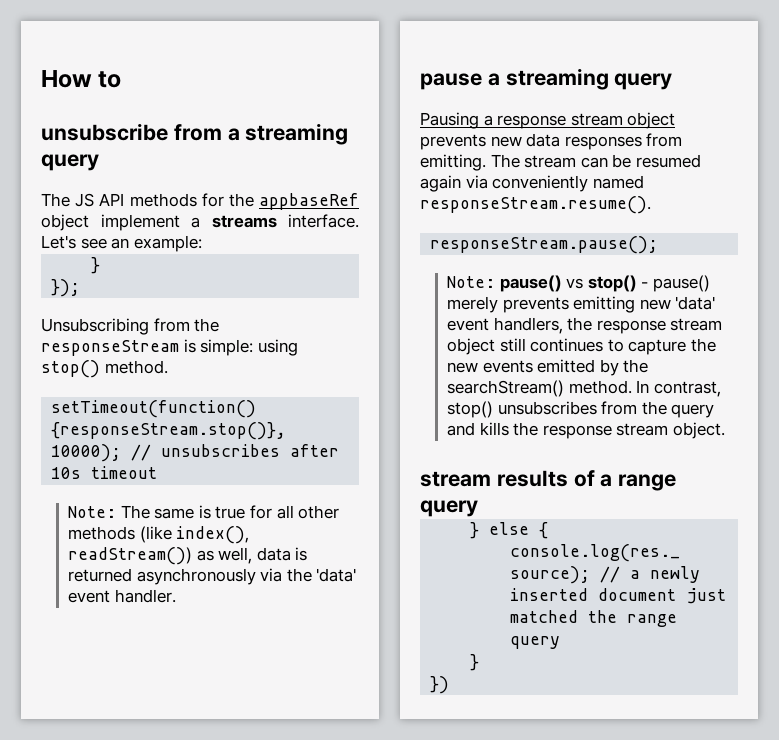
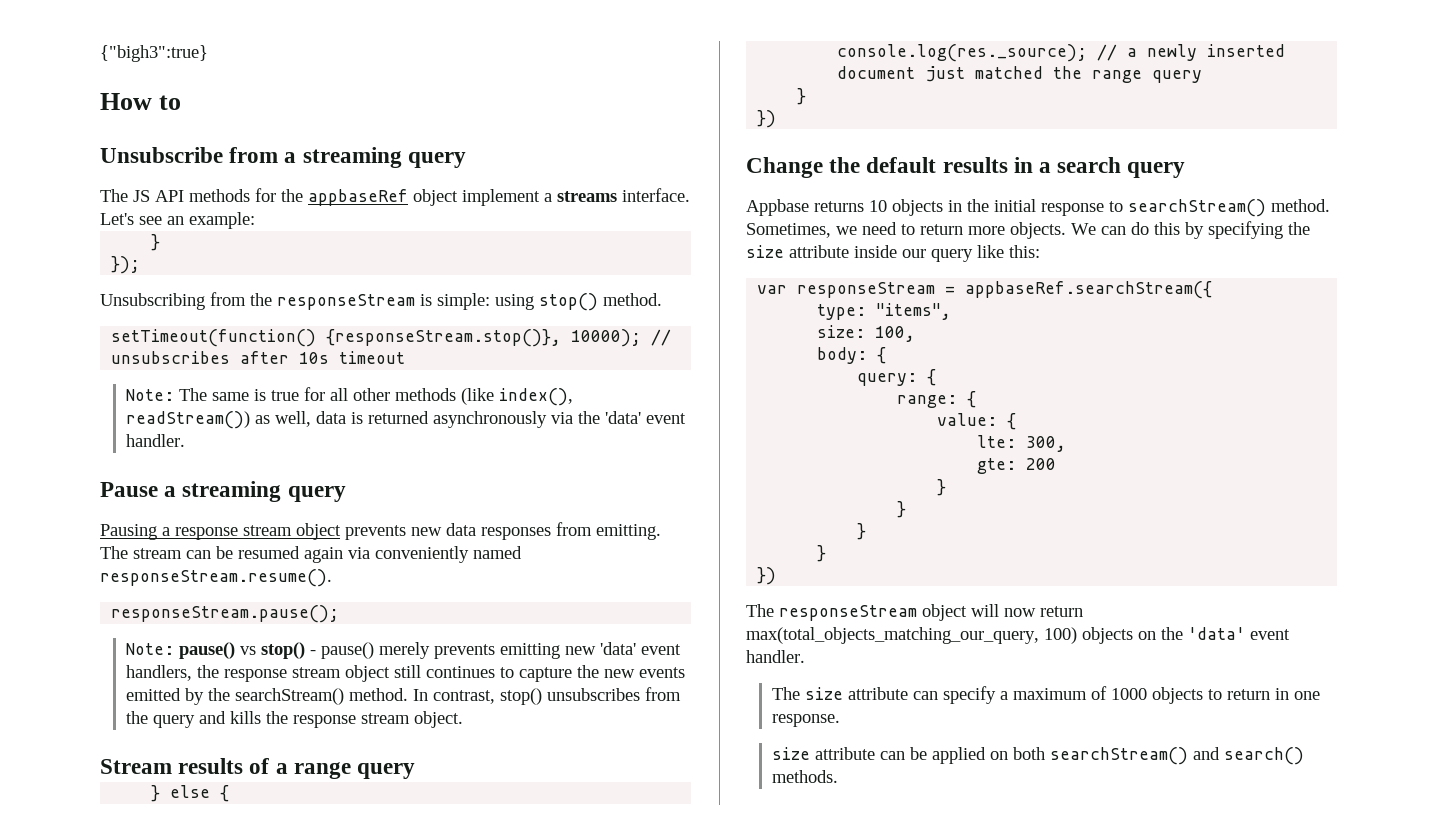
+ {"bigh3":true}
- unsubscribe from a streaming query
+ Unsubscribe from a streaming query
- pause a streaming query
+ Pause a streaming query
- stream results of a range query
+ Stream results of a range query
+ Change the default results in a search query
+ Appbase returns 10 objects in the initial response to searchStream() method. Sometimes, we need to return more objects. We can do this by specifying the size attribute inside our query like this:
+ var responseStream = appbaseRef.searchStream({
+ type: "items",
+ size: 100,
+ body: {
+ query: {
+ range: {
+ value: {
+ lte: 300,
+ gte: 200
+ }
+ }
+ }
+ }
+ })
+ The responseStream object will now return max(total_objects_matching_our_query, 100) objects on the 'data' event handler.
+ The size attribute can specify a maximum of 1000 objects to return in one response.
+ size attribute can be applied on both searchStream() and search() methods.

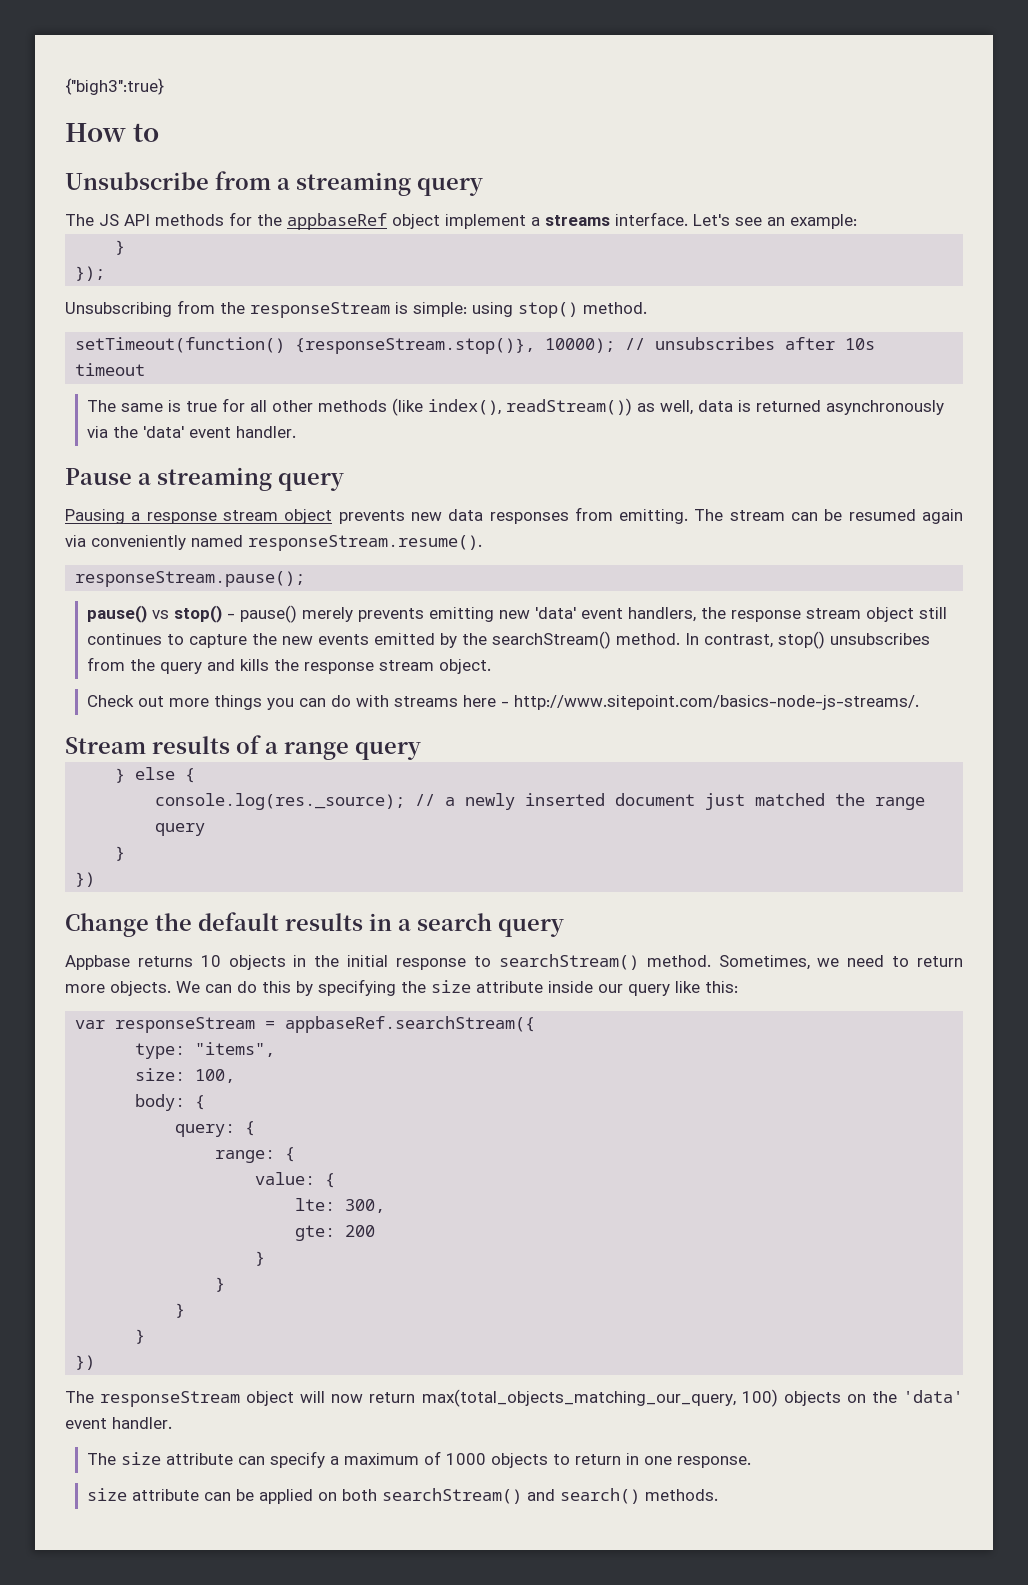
- Note: The same is true for all other methods (like index(), readStream()) as well, data is returned asynchronously via the 'data' event handler.
+ The same is true for all other methods (like index(), readStream()) as well, data is returned asynchronously via the 'data' event handler.
- Note: pause() vs stop() - pause() merely prevents emitting new 'data' event handlers, the response stream object still continues to capture the new events emitted by the searchStream() method.
+ pause() vs stop() - pause() merely prevents emitting new 'data' event handlers, the response stream object still continues to capture the new events emitted by the searchStream() method.
+ Check out more things you can do with streams here - http://www.sitepoint.com/basics-node-js-streams/.

